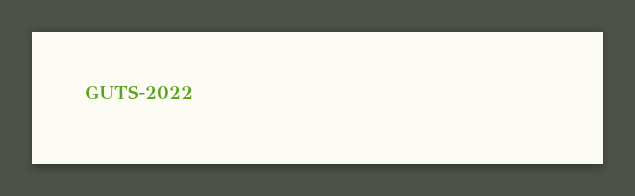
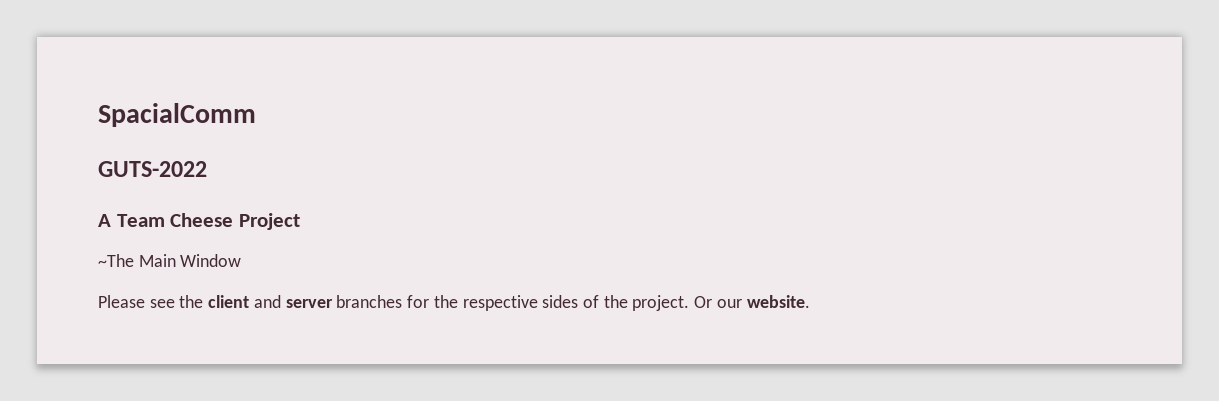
+ SpacialComm
+ A Team Cheese Project
+ ~The Main Window
+ Please see the client and server branches for the respective sides of the project. Or our website.

